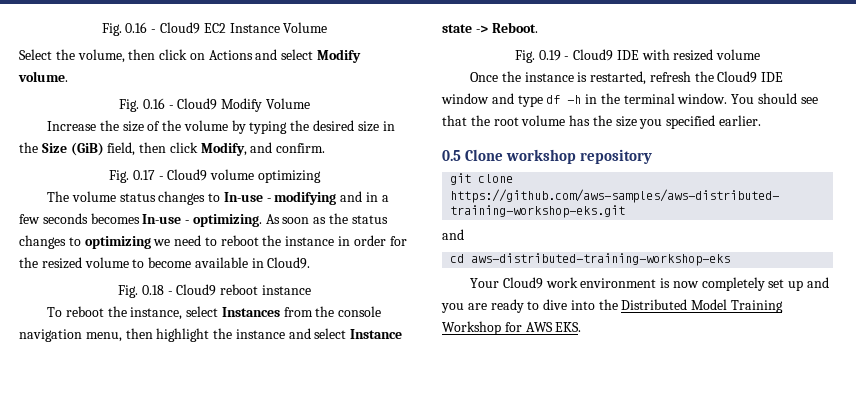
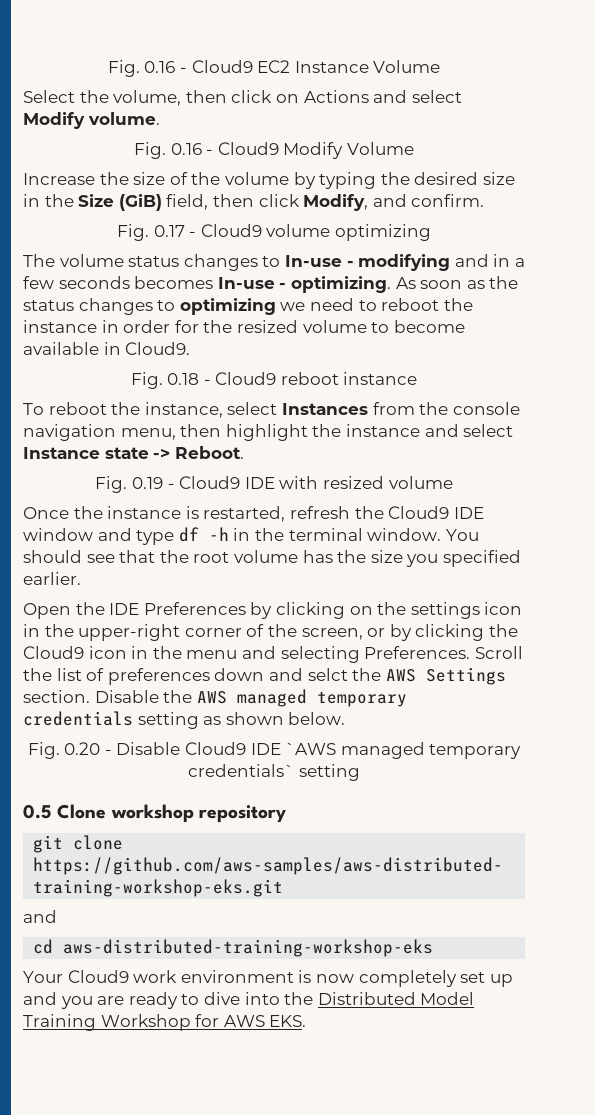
+ Open the IDE Preferences by clicking on the settings icon in the upper-right corner of the screen, or by clicking the Cloud9 icon in the menu and selecting Preferences. Scroll the list of preferences down and selct the AWS Settings section. Disable the AWS managed temporary credentials setting as shown below.
+ Fig. 0.20 - Disable Cloud9 IDE `AWS managed temporary credentials` setting

